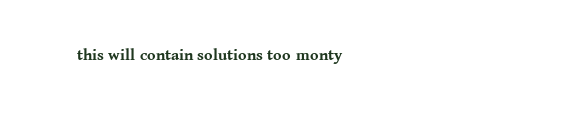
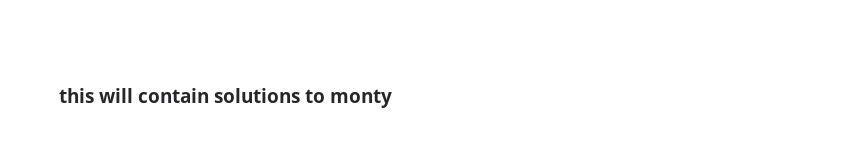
- this will contain solutions too monty
+ this will contain solutions to monty

